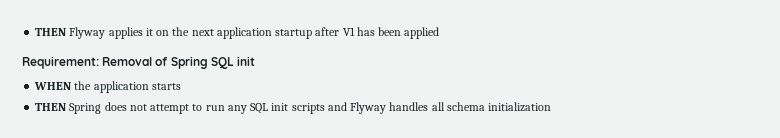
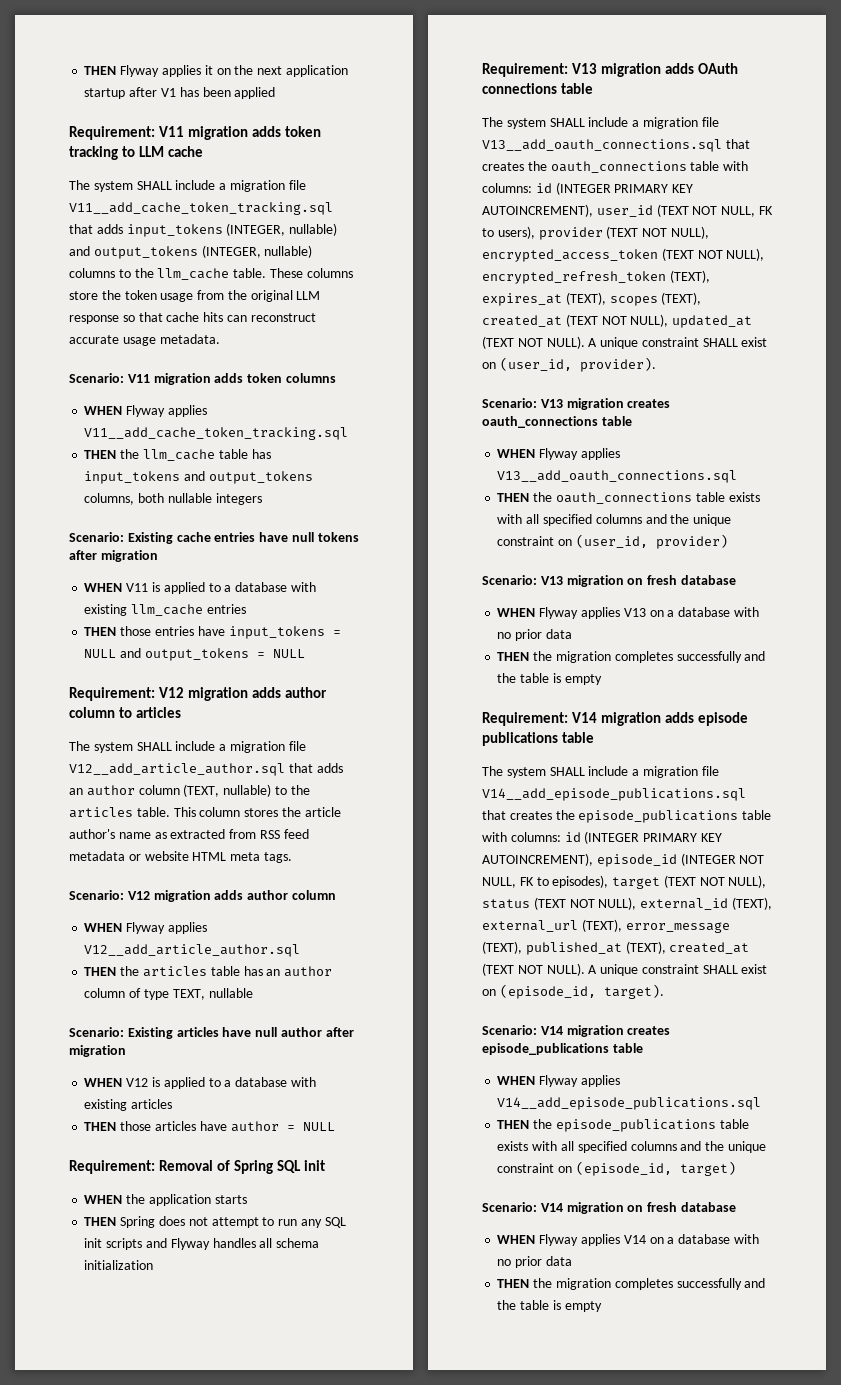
+ Requirement: V11 migration adds token tracking to LLM cache
+ The system SHALL include a migration file V11__add_cache_token_tracking.sql that adds input_tokens (INTEGER, nullable) and output_tokens (INTEGER, nullable) columns to the llm_cache table. These columns store the token usage from the original LLM response so that cache hits can reconstruct accurate usage metadata.
+ Scenario: V11 migration adds token columns
+ WHEN Flyway applies V11__add_cache_token_tracking.sql
+ THEN the llm_cache table has input_tokens and output_tokens columns, both nullable integers
+ Scenario: Existing cache entries have null tokens after migration
+ WHEN V11 is applied to a database with existing llm_cache entries
+ THEN those entries have input_tokens = NULL and output_tokens = NULL
+ Requirement: V12 migration adds author column to articles
+ The system SHALL include a migration file V12__add_article_author.sql that adds an author column (TEXT, nullable) to the articles table. This column stores the article author's name as extracted from RSS feed metadata or website HTML meta tags.
+ Scenario: V12 migration adds author column
+ WHEN Flyway applies V12__add_article_author.sql
+ THEN the articles table has an author column of type TEXT, nullable
+ Scenario: Existing articles have null author after migration
+ WHEN V12 is applied to a database with existing articles
+ THEN those articles have author = NULL
+ Requirement: V13 migration adds OAuth connections table
+ The system SHALL include a migration file V13__add_oauth_connections.sql that creates the oauth_connections table with columns: id (INTEGER PRIMARY KEY AUTOINCREMENT), user_id (TEXT NOT NULL, FK to users), provider (TEXT NOT NULL), encrypted_access_token (TEXT NOT NULL), encrypted_refresh_token (TEXT), expires_at (TEXT), scopes (TEXT), created_at (TEXT NOT NULL), updated_at (TEXT NOT NULL). A unique constraint SHALL exist on (user_id, provider).
+ Scenario: V13 migration creates oauth_connections table
+ WHEN Flyway applies V13__add_oauth_connections.sql
+ THEN the oauth_connections table exists with all specified columns and the unique constraint on (user_id, provider)
+ Scenario: V13 migration on fresh database
+ WHEN Flyway applies V13 on a database with no prior data
+ THEN the migration completes successfully and the table is empty
+ Requirement: V14 migration adds episode publications table
+ The system SHALL include a migration file V14__add_episode_publications.sql that creates the episode_publications table with columns: id (INTEGER PRIMARY KEY AUTOINCREMENT), episode_id (INTEGER NOT NULL, FK to episodes), target (TEXT NOT NULL), status (TEXT NOT NULL), external_id (TEXT), external_url (TEXT), error_message (TEXT), published_at (TEXT), created_at (TEXT NOT NULL). A unique constraint SHALL exist on (episode_id, target).
+ Scenario: V14 migration creates episode_publications table
+ WHEN Flyway applies V14__add_episode_publications.sql
+ THEN the episode_publications table exists with all specified columns and the unique constraint on (episode_id, target)
+ Scenario: V14 migration on fresh database
+ WHEN Flyway applies V14 on a database with no prior data
+ THEN the migration completes successfully and the table is empty

